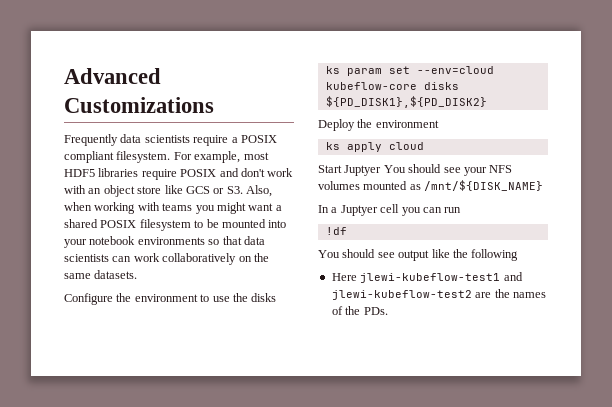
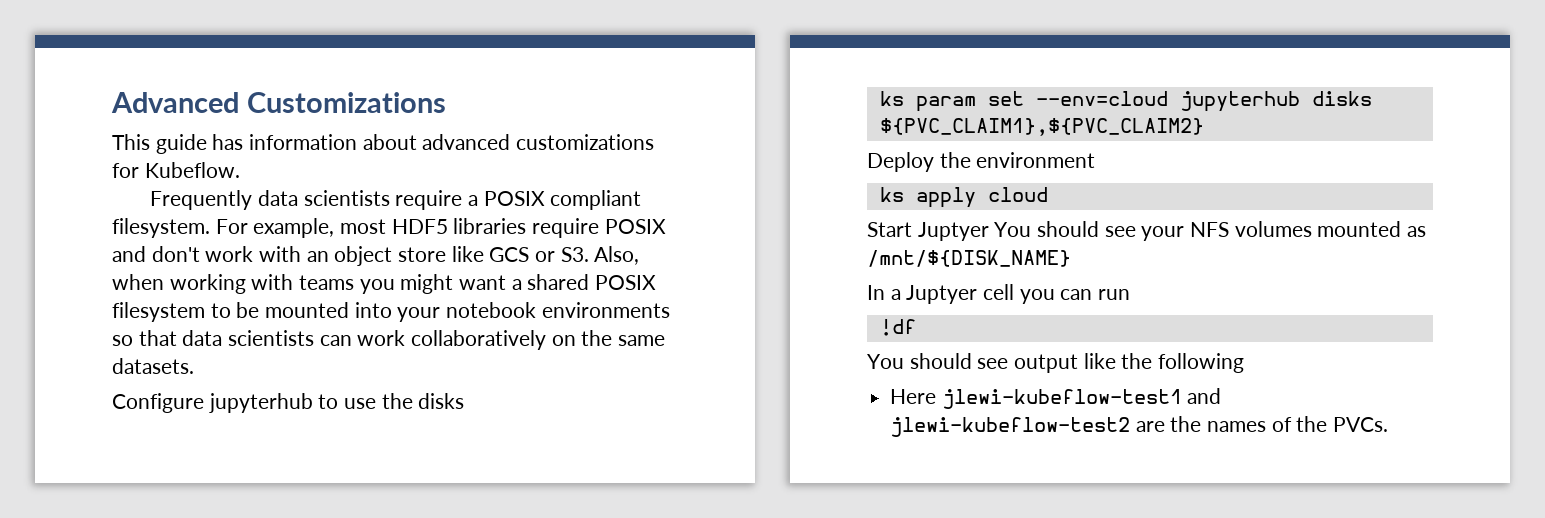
+ This guide has information about advanced customizations for Kubeflow.
- Configure the environment to use the disks
+ Configure jupyterhub to use the disks
- ks param set --env=cloud kubeflow-core disks ${PD_DISK1},${PD_DISK2}
+ ks param set --env=cloud jupyterhub disks ${PVC_CLAIM1},${PVC_CLAIM2}
- Here jlewi-kubeflow-test1 and jlewi-kubeflow-test2 are the names of the PDs.
+ Here jlewi-kubeflow-test1 and jlewi-kubeflow-test2 are the names of the PVCs.

